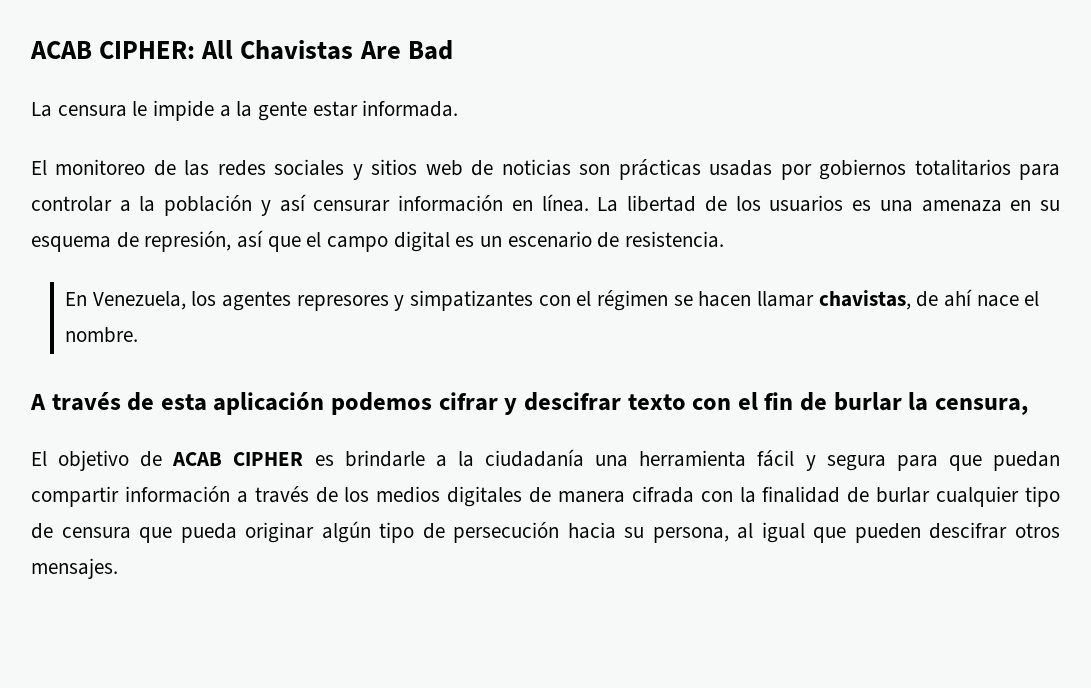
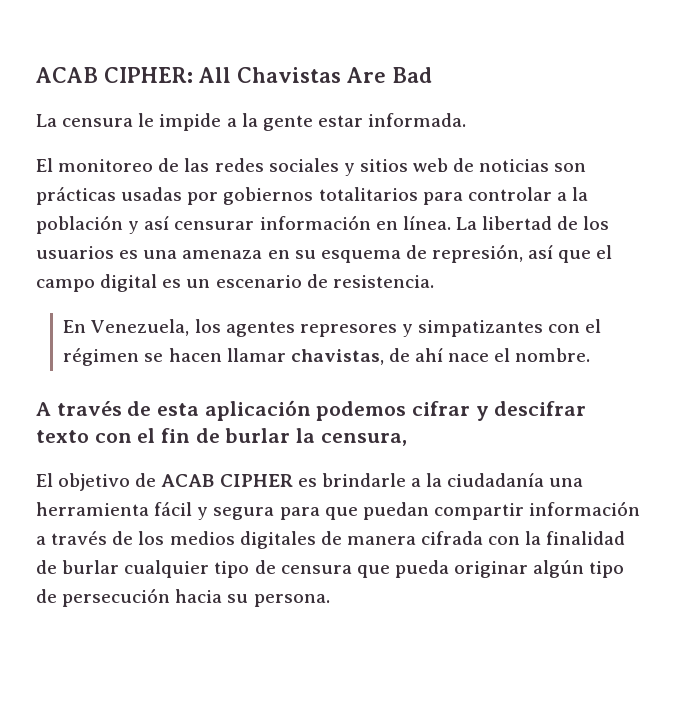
- El objetivo de ACAB CIPHER es brindarle a la ciudadanía una herramienta fácil y segura para que puedan compartir información a través de los medios digitales de manera cifrada con la finalidad de burlar cualquier tipo de censura que pueda originar algún tipo de persecución hacia su persona, al igual que pueden descifrar otros mensajes.
+ El objetivo de ACAB CIPHER es brindarle a la ciudadanía una herramienta fácil y segura para que puedan compartir información a través de los medios digitales de manera cifrada con la finalidad de burlar cualquier tipo de censura que pueda originar algún tipo de persecución hacia su persona.

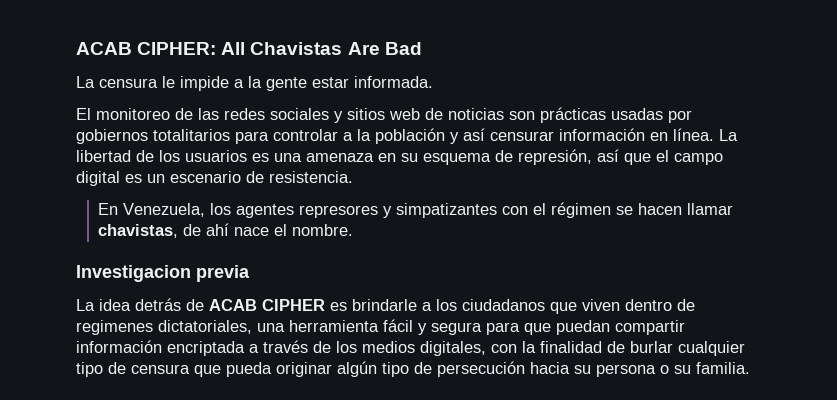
- A través de esta aplicación podemos cifrar y descifrar texto con el fin de burlar la censura,
- El objetivo de ACAB CIPHER es brindarle a la ciudadanía una herramienta fácil y segura para que puedan compartir información a través de los medios digitales de manera cifrada con la finalidad de burlar cualquier tipo de censura que pueda originar algún tipo de persecución hacia su persona.
+ Investigacion previa
+ La idea detrás de ACAB CIPHER es brindarle a los ciudadanos que viven dentro de regimenes dictatoriales, una herramienta fácil y segura para que puedan compartir información encriptada a través de los medios digitales, con la finalidad de burlar cualquier tipo de censura que pueda originar algún tipo de persecución hacia su persona o su familia.

